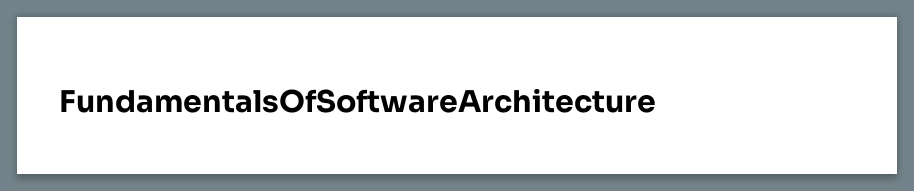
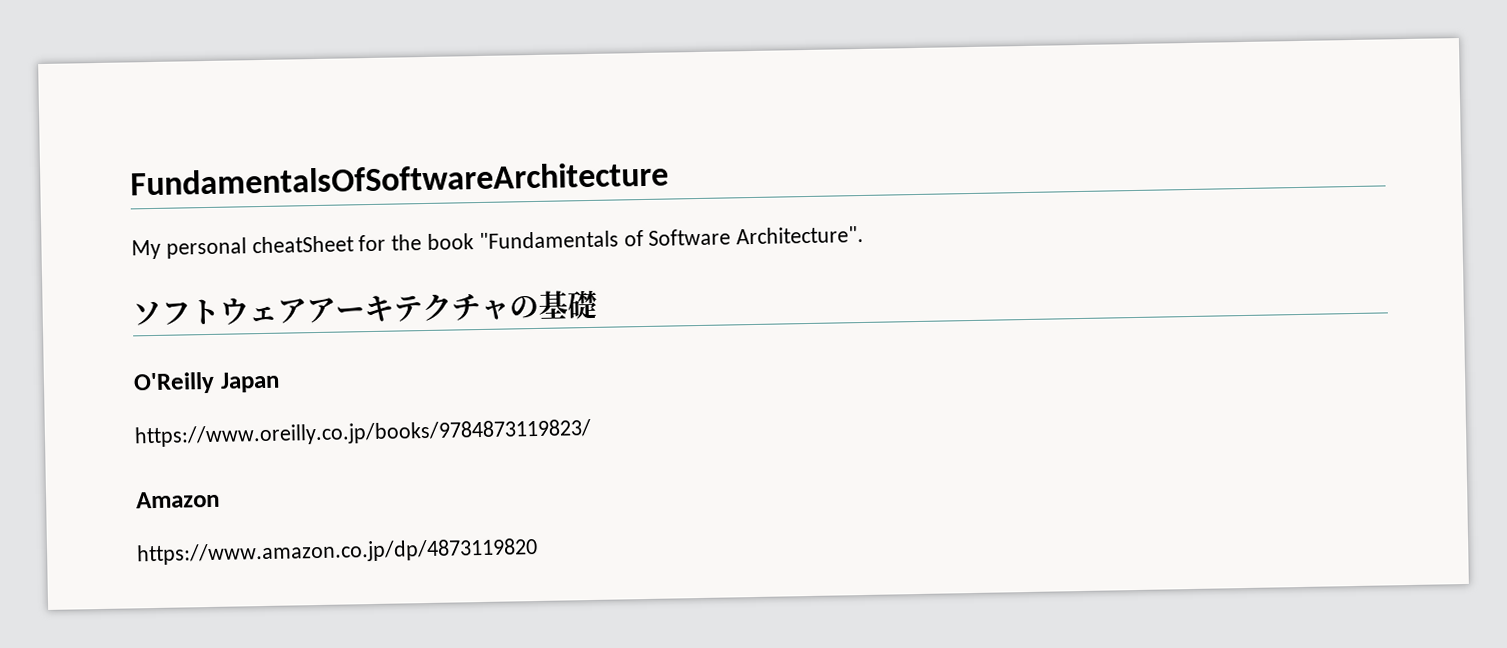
+ My personal cheatSheet for the book "Fundamentals of Software Architecture".
+ ソフトウェアアーキテクチャの基礎
+ O'Reilly Japan
+ https://www.oreilly.co.jp/books/9784873119823/
+ Amazon
+ https://www.amazon.co.jp/dp/4873119820

